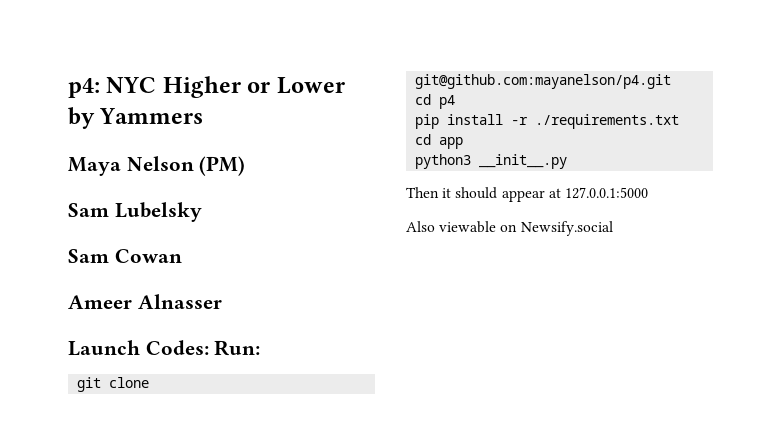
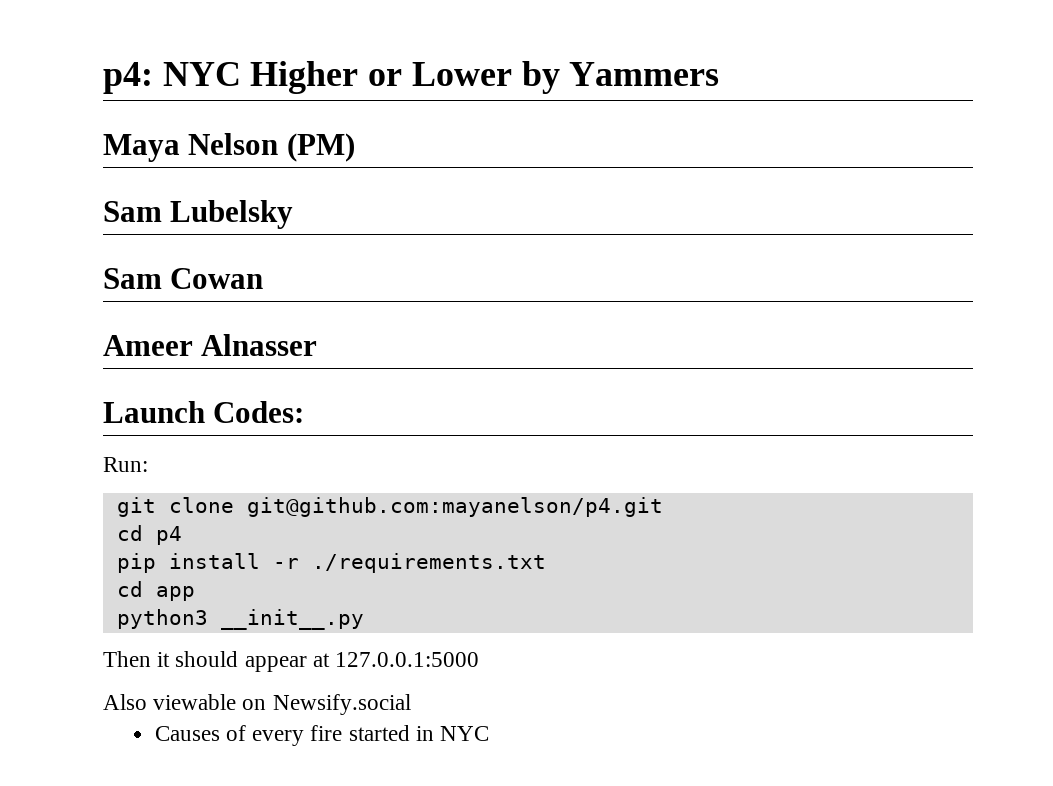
- Launch Codes: Run:
+ Launch Codes:
+ Run:
+ Causes of every fire started in NYC

